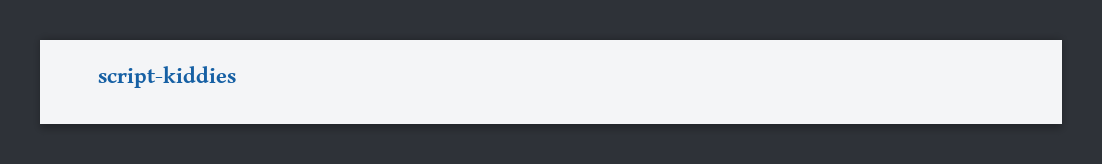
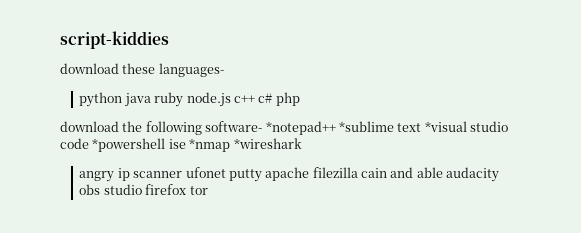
+ download these languages-
+ python java ruby node.js c++ c# php
+ download the following software- *notepad++ *sublime text *visual studio code *powershell ise *nmap *wireshark
+ angry ip scanner ufonet putty apache filezilla cain and able audacity obs studio firefox tor

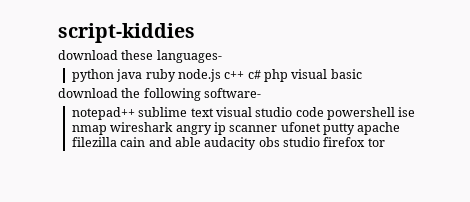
- python java ruby node.js c++ c# php
+ python java ruby node.js c++ c# php visual basic
- download the following software- *notepad++ *sublime text *visual studio code *powershell ise *nmap *wireshark
- angry ip scanner ufonet putty apache filezilla cain and able audacity obs studio firefox tor
+ download the following software-
+ notepad++ sublime text visual studio code powershell ise nmap wireshark angry ip scanner ufonet putty apache filezilla cain and able audacity obs studio firefox tor

